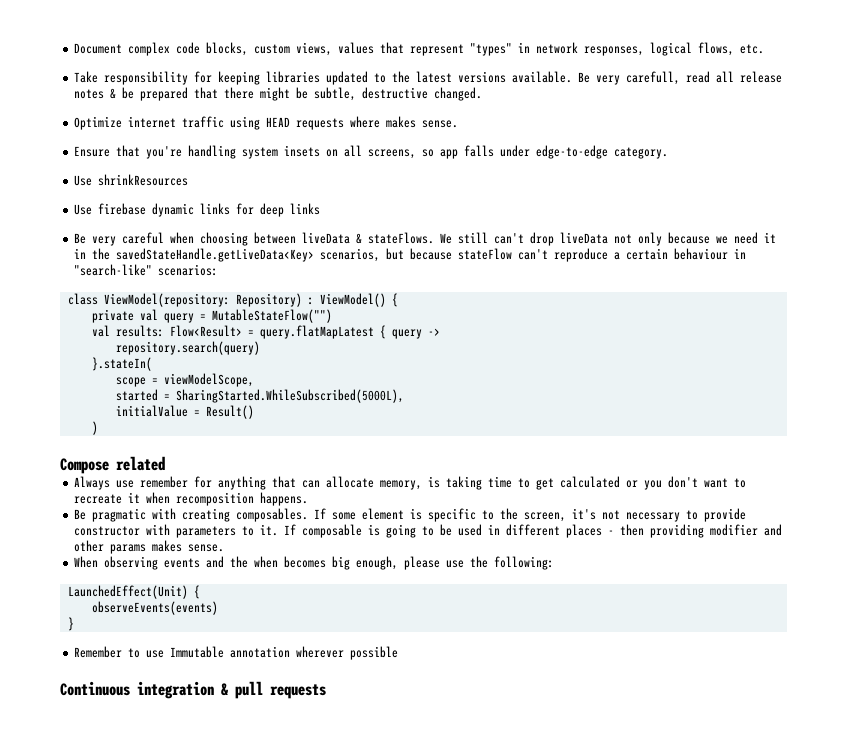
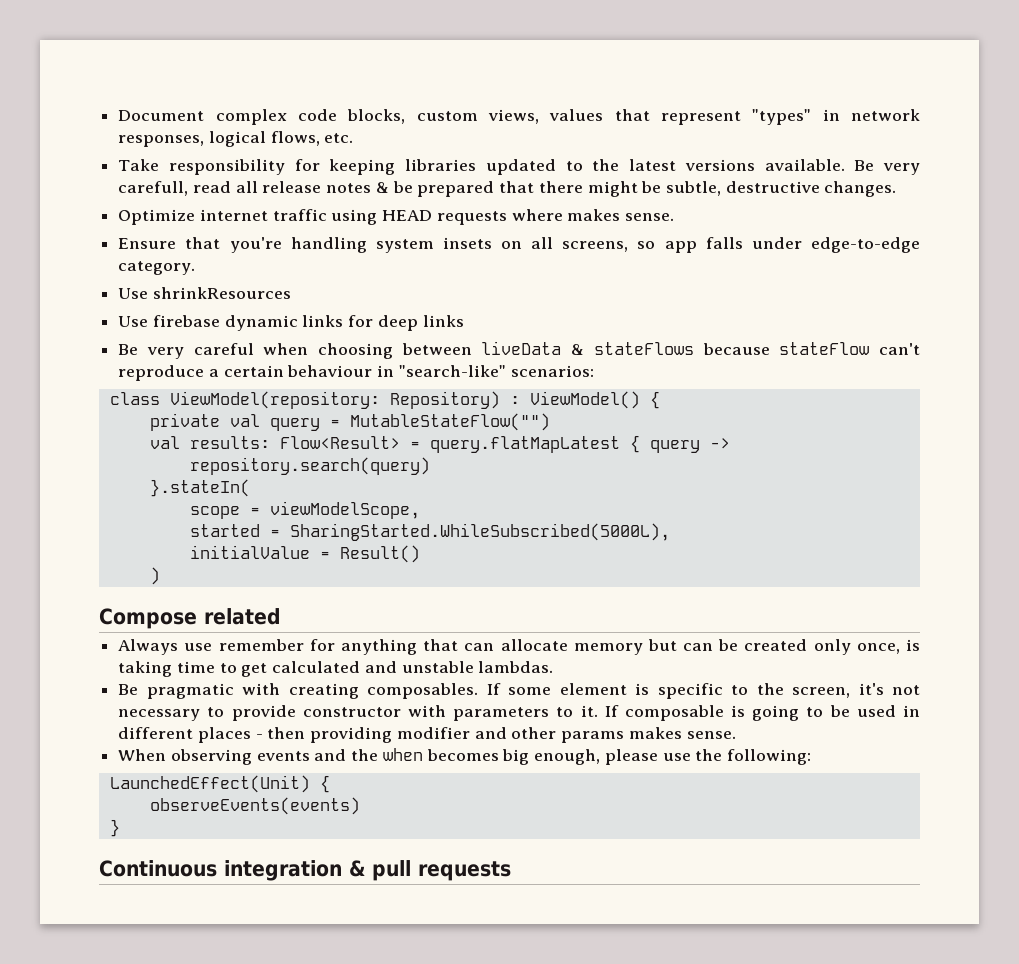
- Be very carefull, read all release notes & be prepared that there might be subtle, destructive changed.
+ Be very carefull, read all release notes & be prepared that there might be subtle, destructive changes.
- Be very careful when choosing between liveData & stateFlows. We still can't drop liveData not only because we need it in the savedStateHandle.getLiveData<Key> scenarios, but because stateFlow can't reproduce a certain behaviour in "search-like" scenarios:
+ Be very careful when choosing between liveData & stateFlows because stateFlow can't reproduce a certain behaviour in "search-like" scenarios:
- Always use remember for anything that can allocate memory, is taking time to get calculated or you don't want to recreate it when recomposition happens.
+ Always use remember for anything that can allocate memory but can be created only once, is taking time to get calculated and unstable lambdas.
- Remember to use Immutable annotation wherever possible

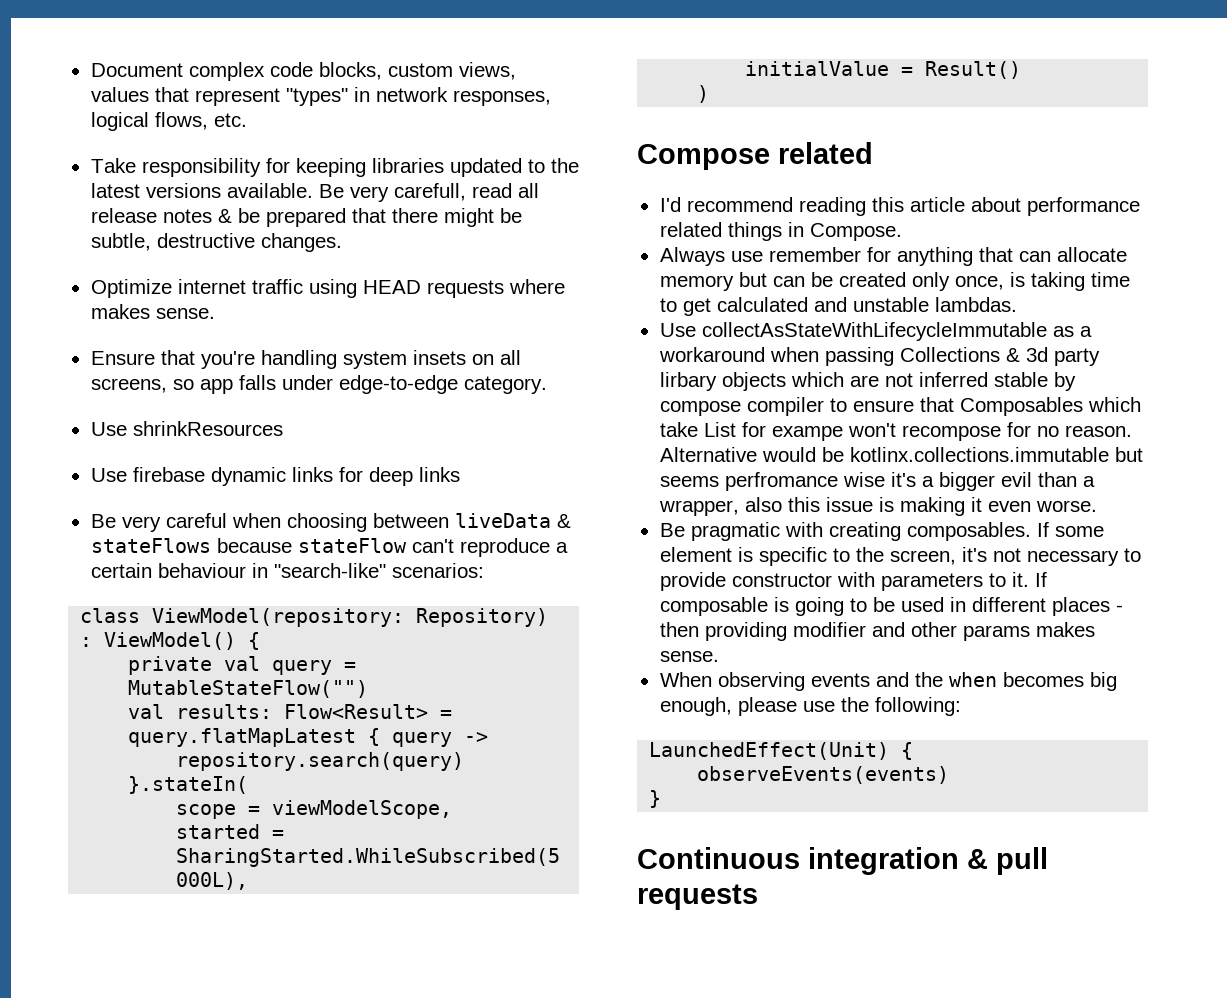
+ I'd recommend reading this article about performance related things in Compose.
+ Use collectAsStateWithLifecycleImmutable as a workaround when passing Collections & 3d party lirbary objects which are not inferred stable by compose compiler to ensure that Composables which take List for exampe won't recompose for no reason. Alternative would be kotlinx.collections.immutable but seems perfromance wise it's a bigger evil than a wrapper, also this issue is making it even worse.

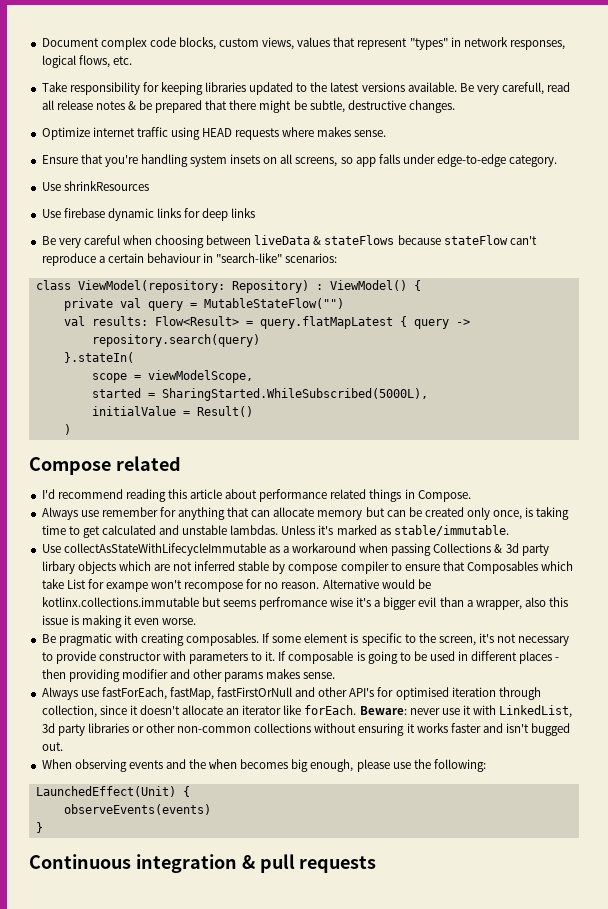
+ Unless it's marked as stable/immutable.
+ Always use fastForEach, fastMap, fastFirstOrNull and other API's for optimised iteration through collection, since it doesn't allocate an iterator like forEach. Beware: never use it with LinkedList, 3d party libraries or other non-common collections without ensuring it works faster and isn't bugged out.

